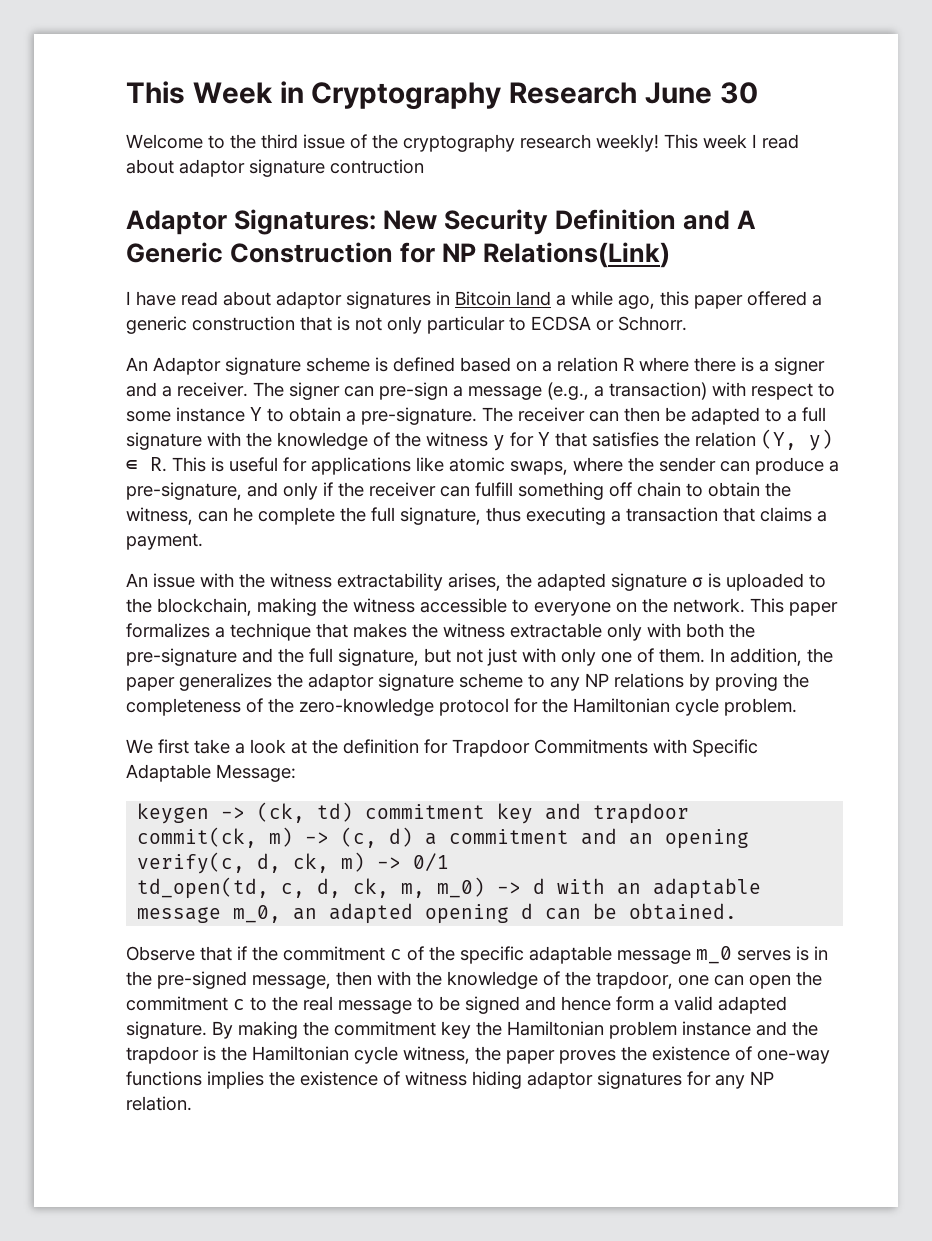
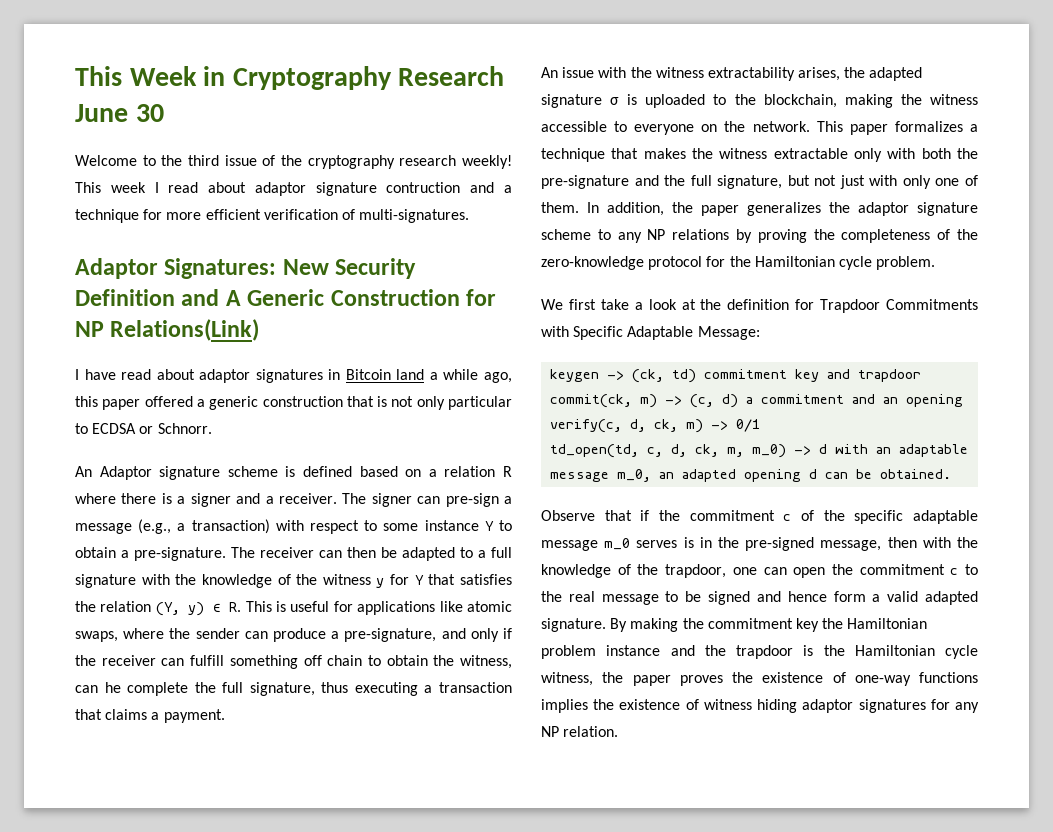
- This week I read about adaptor signature contruction
+ This week I read about adaptor signature contruction and a technique for more efficient verification of multi-signatures.

